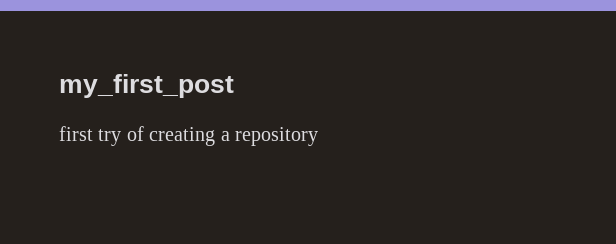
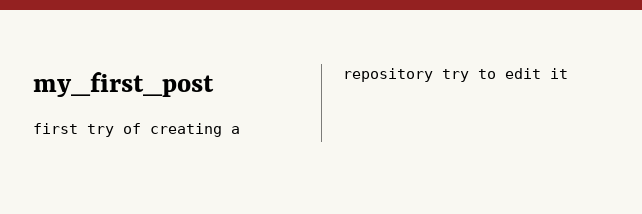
- first try of creating a repository
+ first try of creating a repository try to edit it

